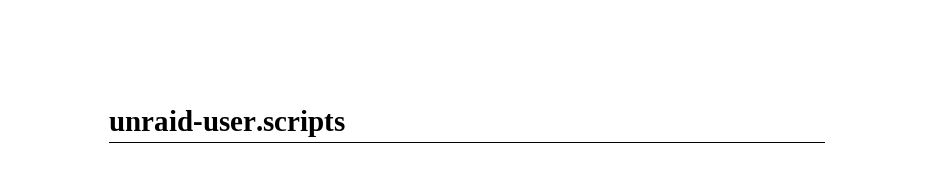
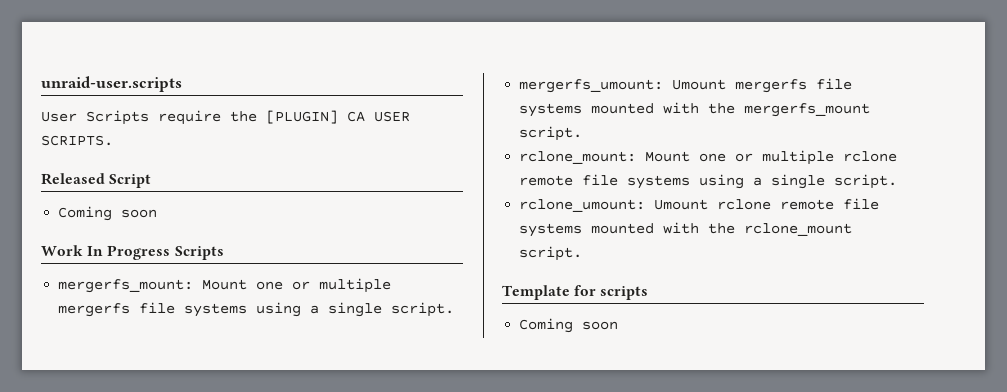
+ User Scripts require the [PLUGIN] CA USER SCRIPTS.
+ Released Script
+ Coming soon
+ Work In Progress Scripts
+ mergerfs_mount: Mount one or multiple mergerfs file systems using a single script.
+ mergerfs_umount: Umount mergerfs file systems mounted with the mergerfs_mount script.
+ rclone_mount: Mount one or multiple rclone remote file systems using a single script.
+ rclone_umount: Umount rclone remote file systems mounted with the rclone_mount script.
+ Template for scripts
+ Coming soon

